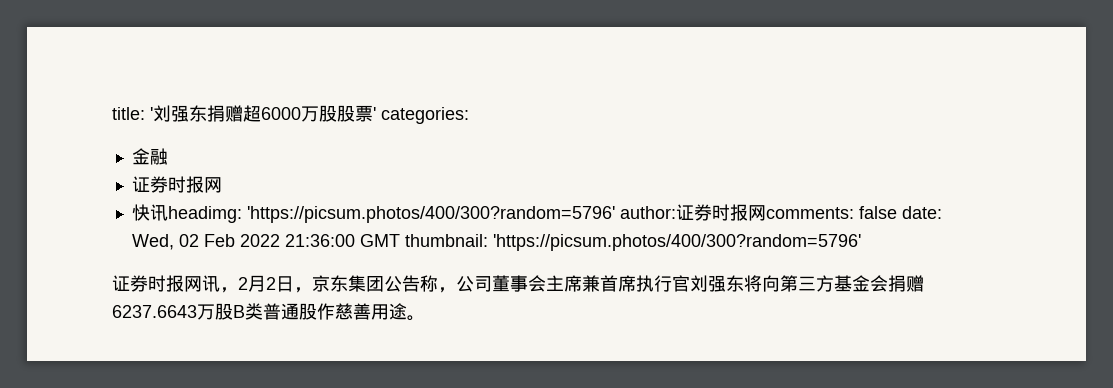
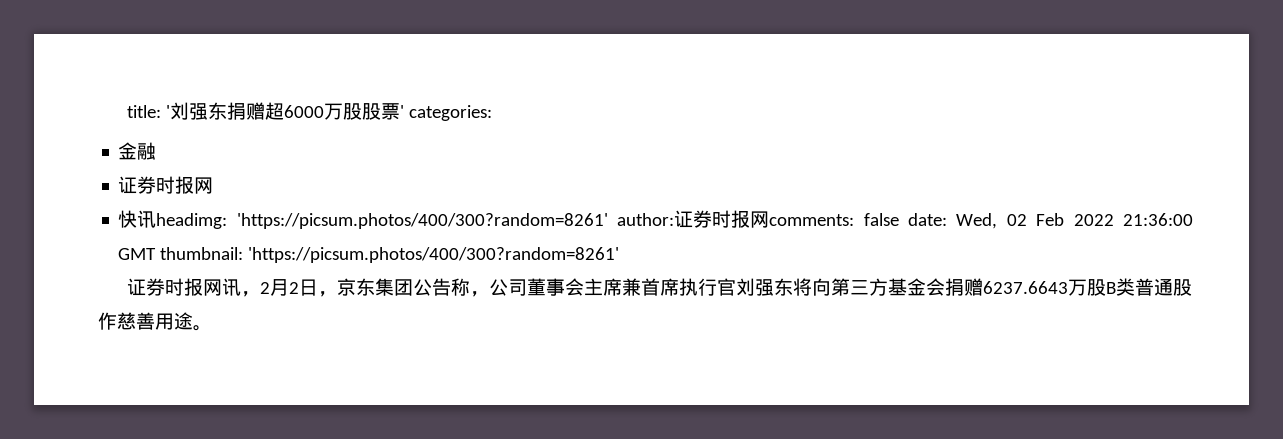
- 快讯headimg: 'https://picsum.photos/400/300?random=5796' author:证券时报网comments: false date: Wed, 02 Feb 2022 21:36:00 GMT thumbnail: 'https://picsum.photos/400/300?random=5796'
+ 快讯headimg: 'https://picsum.photos/400/300?random=8261' author:证券时报网comments: false date: Wed, 02 Feb 2022 21:36:00 GMT thumbnail: 'https://picsum.photos/400/300?random=8261'

